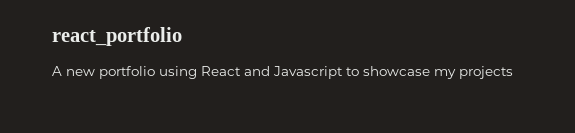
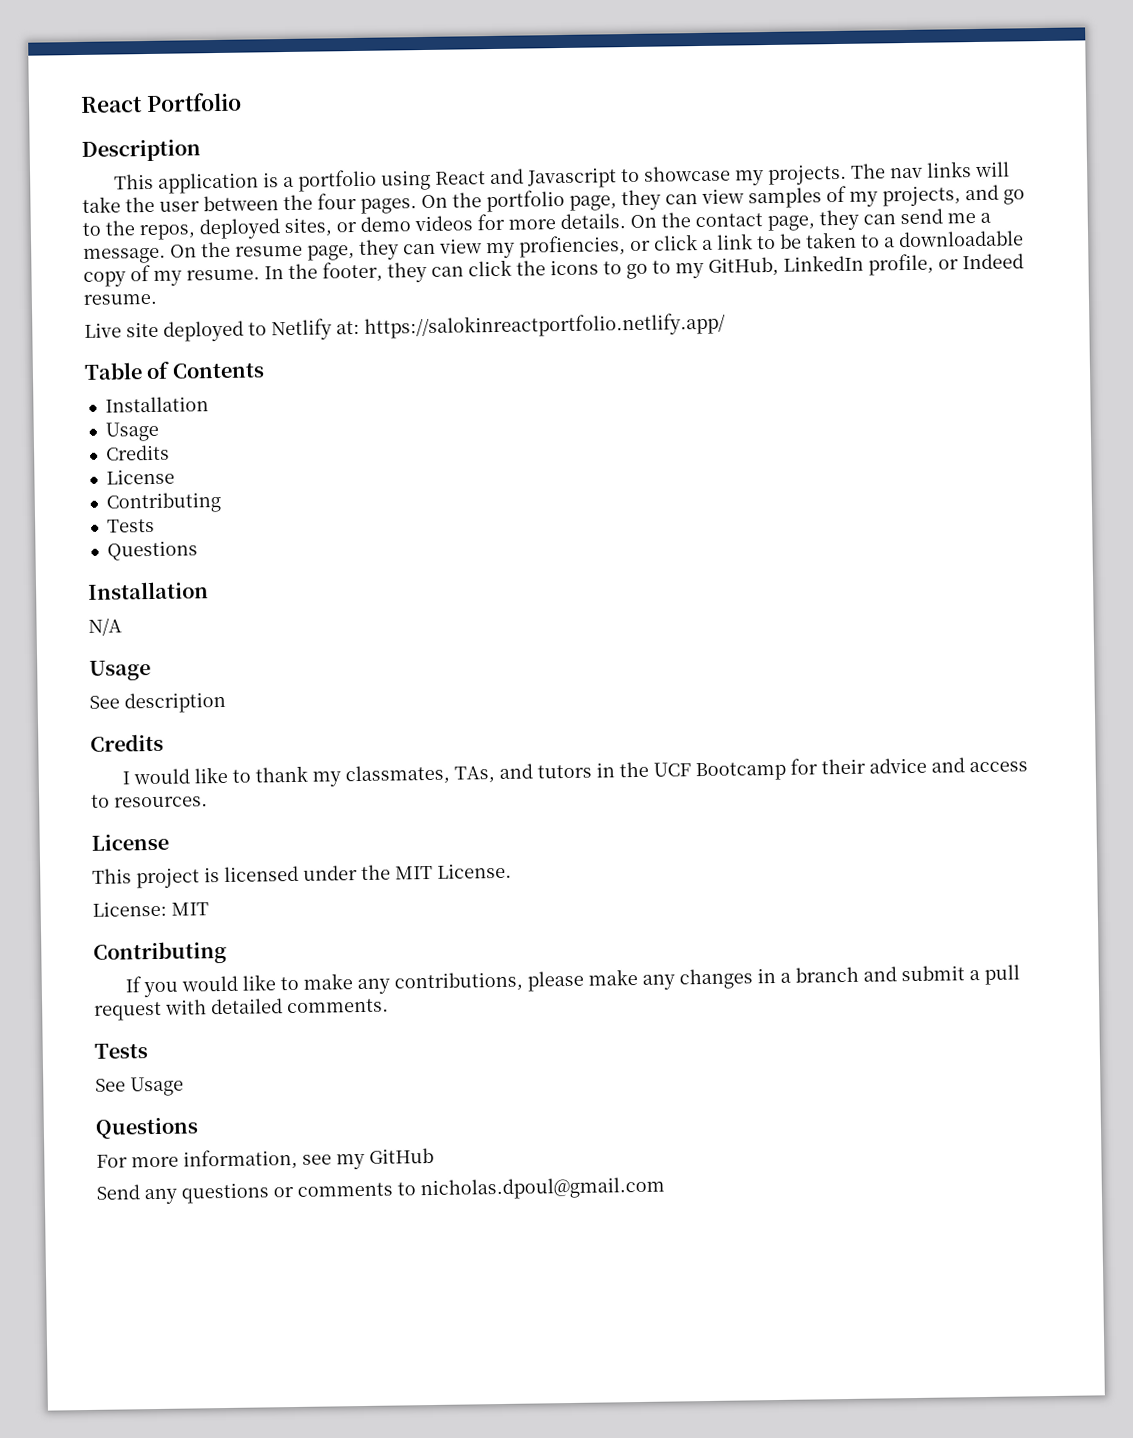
- react_portfolio
- A new portfolio using React and Javascript to showcase my projects
+ React Portfolio
+ Description
+ This application is a portfolio using React and Javascript to showcase my projects. The nav links will take the user between the four pages. On the portfolio page, they can view samples of my projects, and go to the repos, deployed sites, or demo videos for more details. On the contact page, they can send me a message. On the resume page, they can view my profiencies, or click a link to be taken to a downloadable copy of my resume. In the footer, they can click the icons to go to my GitHub, LinkedIn profile, or Indeed resume.
+ Live site deployed to Netlify at: https://salokinreactportfolio.netlify.app/
+ Table of Contents
+ Installation
+ Usage
+ Credits
+ License
+ Contributing
+ Tests
+ Questions
+ Installation
+ N/A
+ Usage
+ See description
+ Credits
+ I would like to thank my classmates, TAs, and tutors in the UCF Bootcamp for their advice and access to resources.
+ License
+ This project is licensed under the MIT License.
+ License: MIT
+ Contributing
+ If you would like to make any contributions, please make any changes in a branch and submit a pull request with detailed comments.
+ Tests
+ See Usage
+ Questions
+ For more information, see my GitHub
+ Send any questions or comments to nicholas.dpoul@gmail.com

